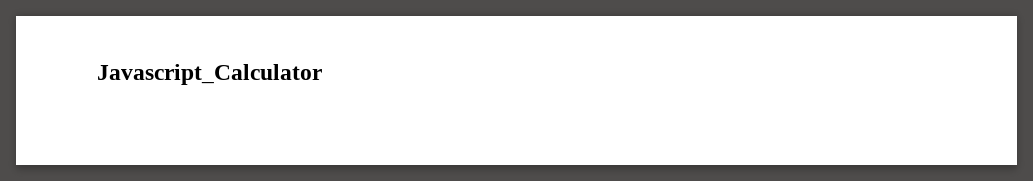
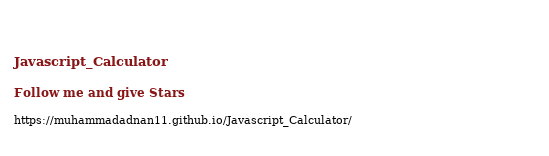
+ Follow me and give Stars
+ https://muhammadadnan11.github.io/Javascript_Calculator/

